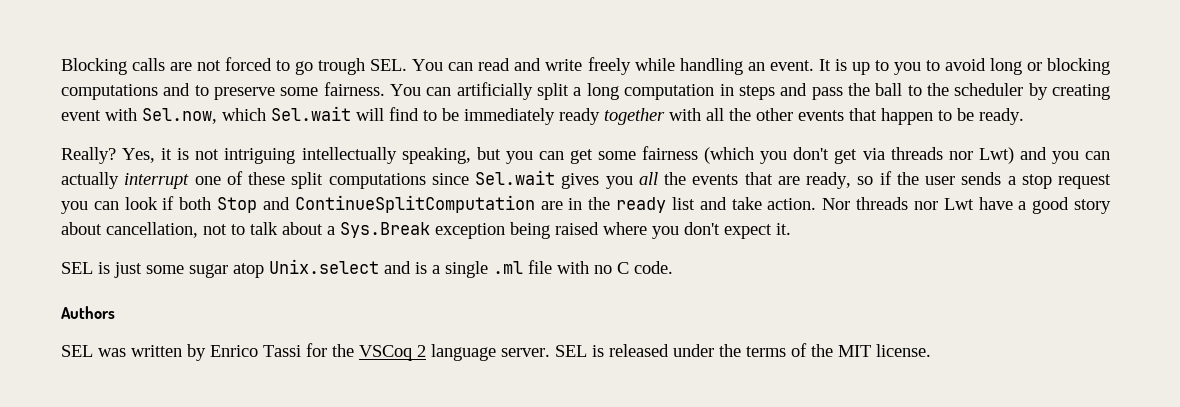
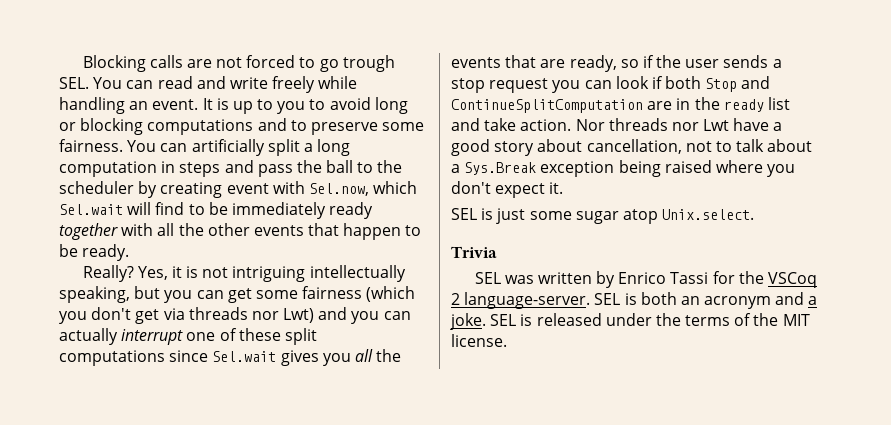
- SEL is just some sugar atop Unix.select and is a single .ml file with no C code.
- Authors
+ SEL is just some sugar atop Unix.select.
+ Trivia
- SEL was written by Enrico Tassi for the VSCoq 2 language server.
+ SEL was written by Enrico Tassi for the VSCoq 2 language-server. SEL is both an acronym and a joke.

